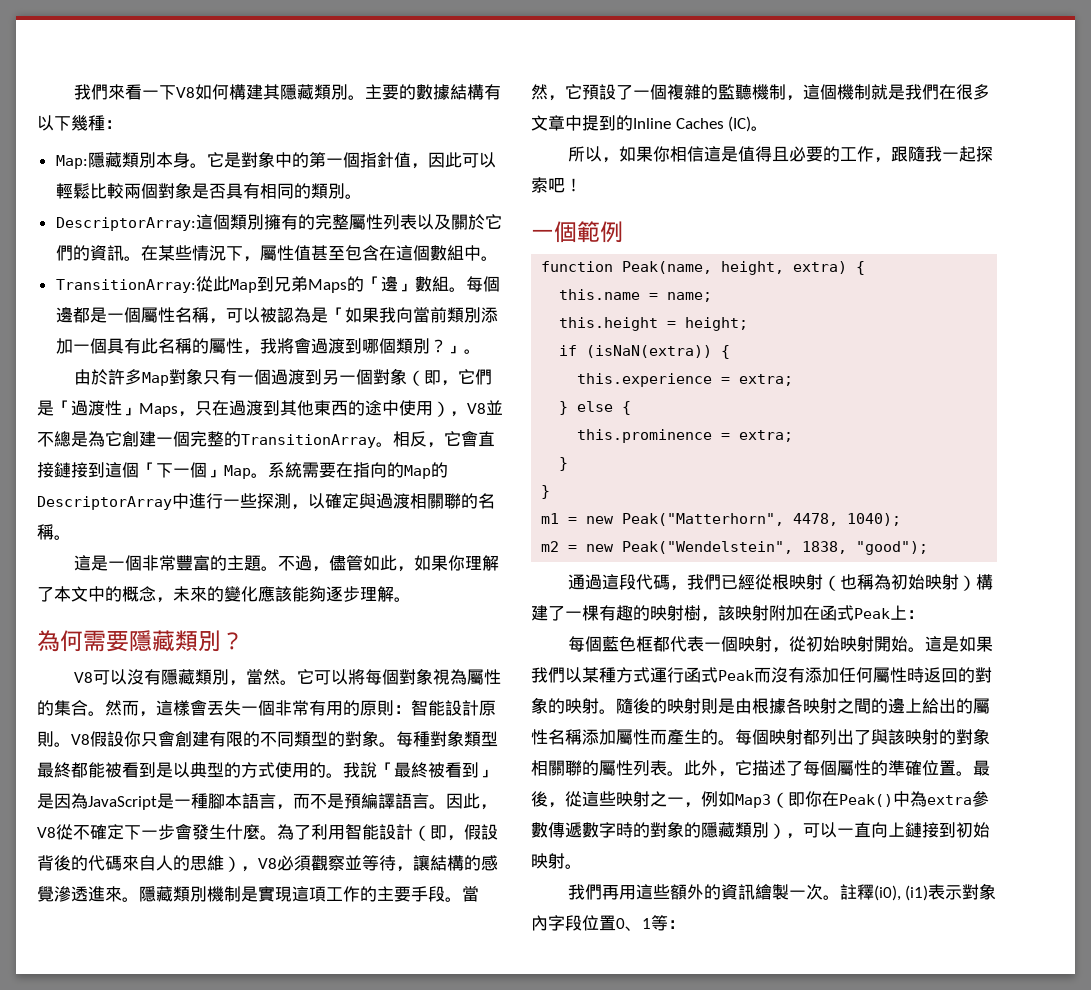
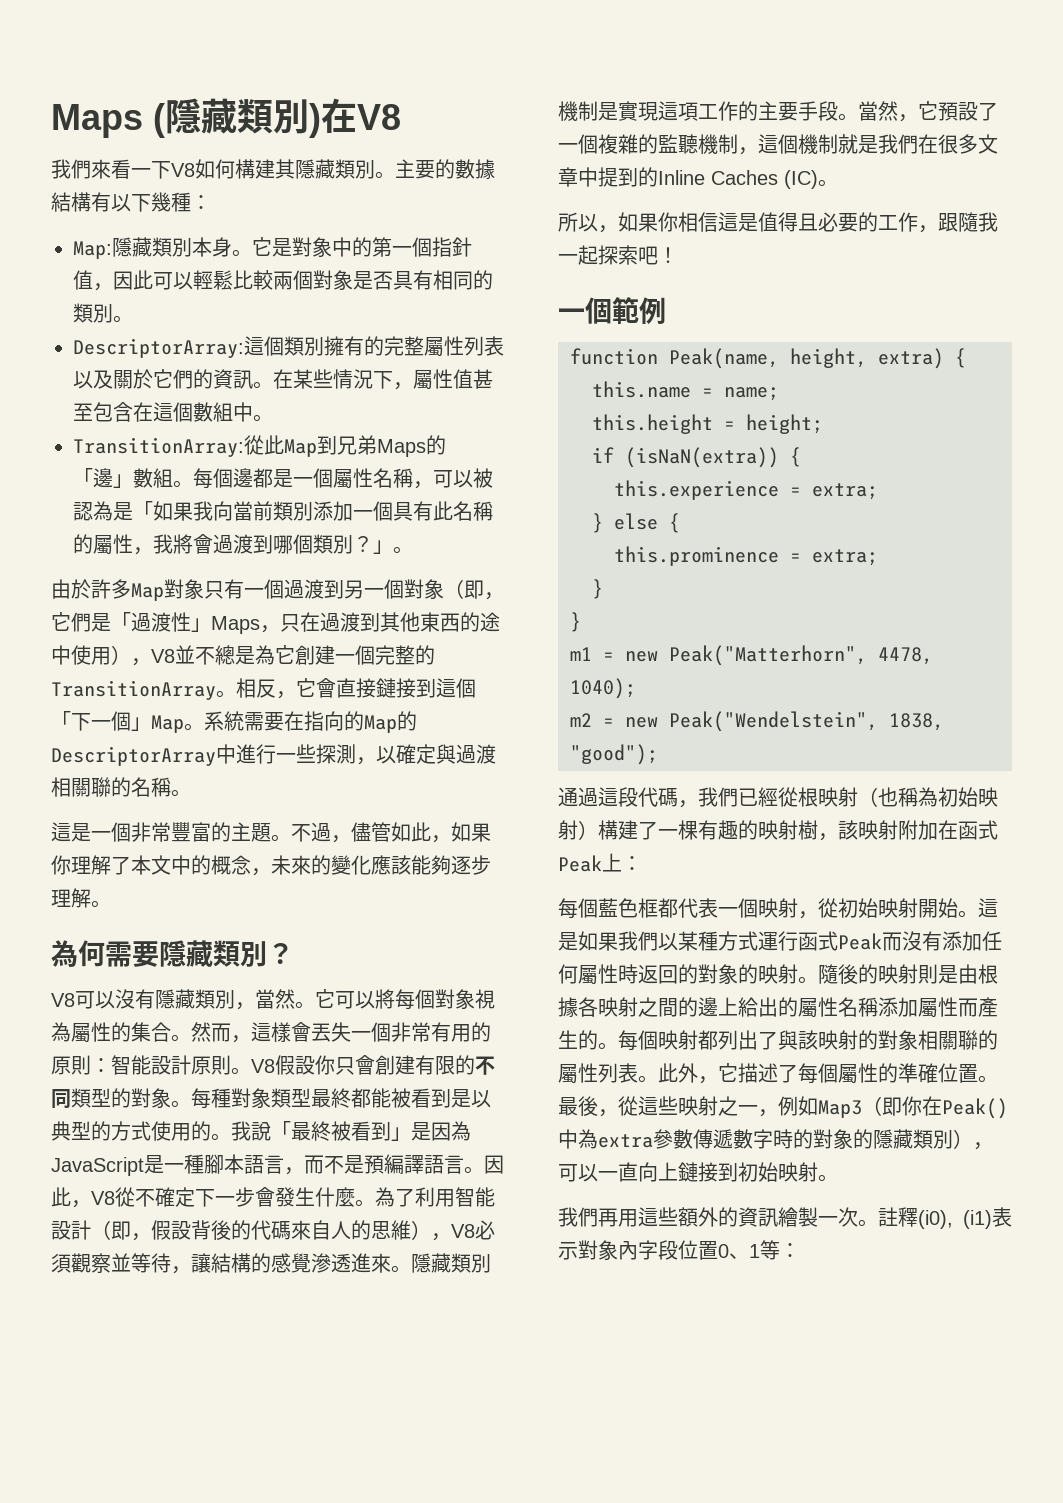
+ Maps (隱藏類別)在V8

